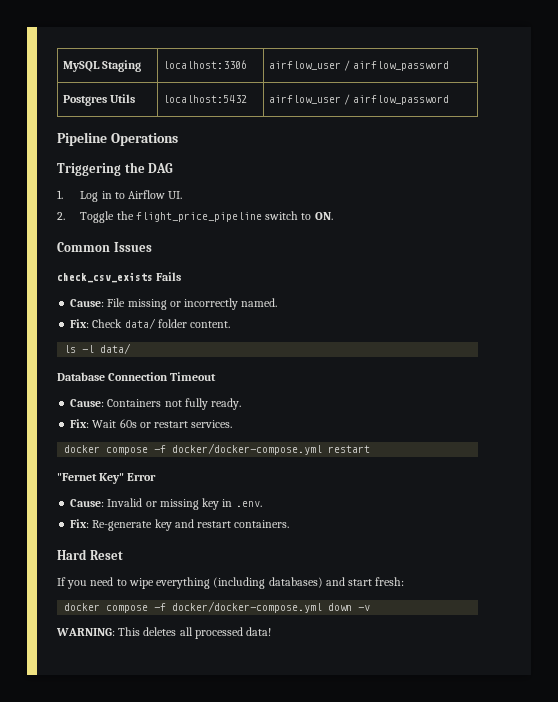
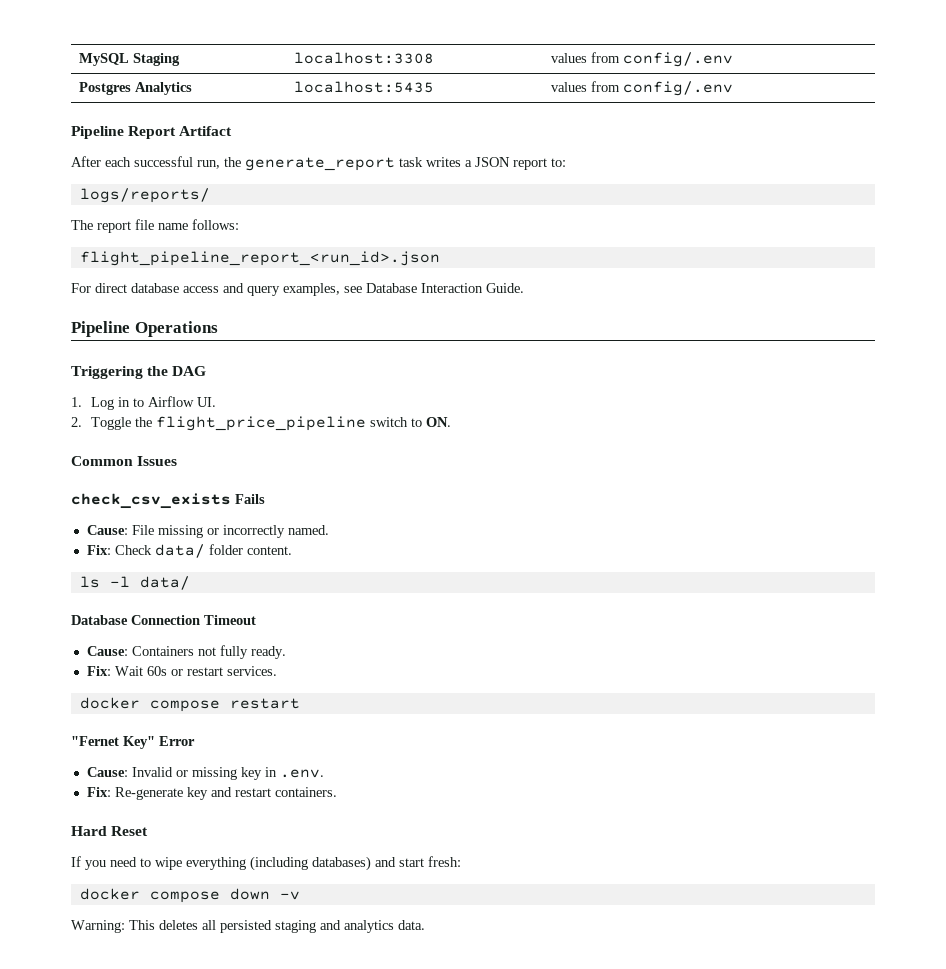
- MySQL Staging | localhost:3306 | airflow_user / airflow_password
- Postgres Utils | localhost:5432 | airflow_user / airflow_password
+ MySQL Staging | localhost:3308 | values from config/.env
+ Postgres Analytics | localhost:5435 | values from config/.env
+ Pipeline Report Artifact
+ After each successful run, the generate_report task writes a JSON report to:
+ logs/reports/
+ The report file name follows:
+ flight_pipeline_report_<run_id>.json
+ For direct database access and query examples, see Database Interaction Guide.
- docker compose -f docker/docker-compose.yml restart
+ docker compose restart
- docker compose -f docker/docker-compose.yml down -v
+ docker compose down -v
- WARNING: This deletes all processed data!
+ Warning: This deletes all persisted staging and analytics data.

